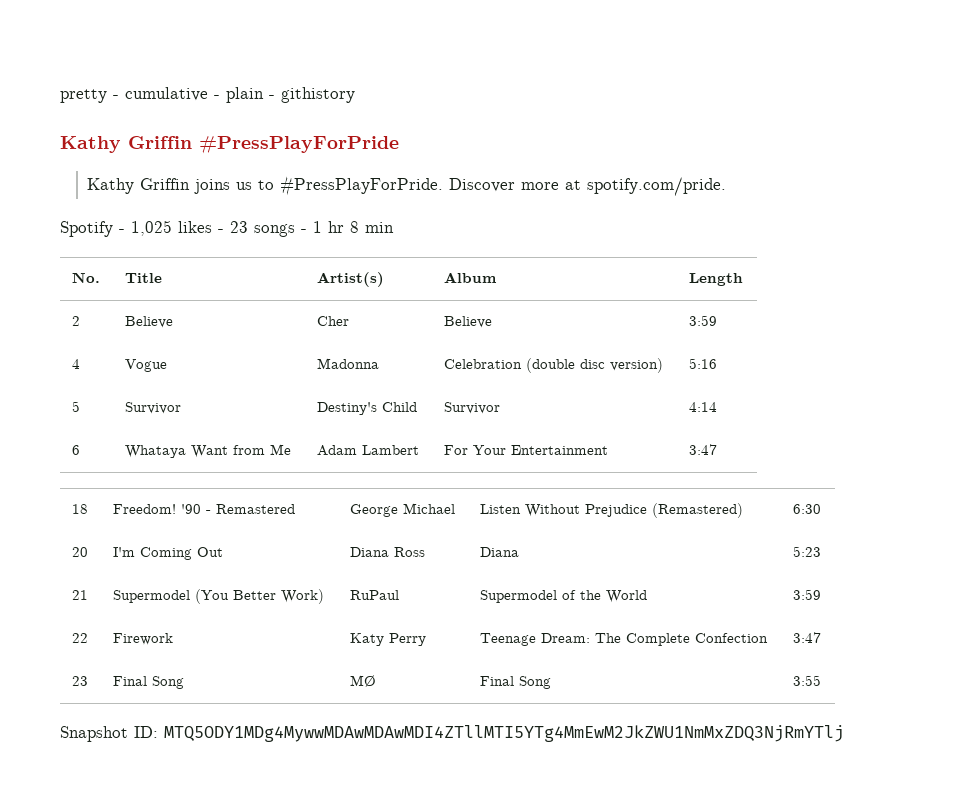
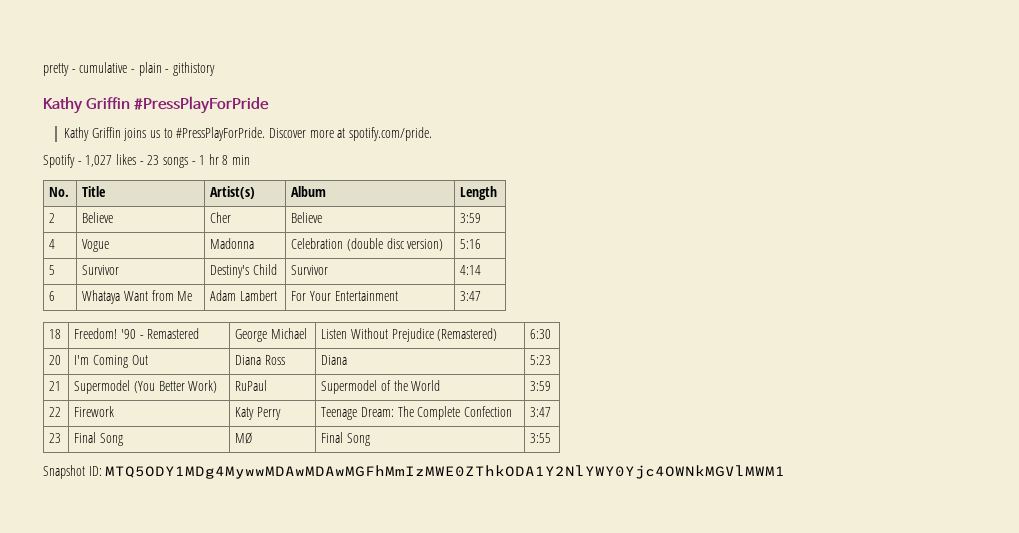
- Spotify - 1,025 likes - 23 songs - 1 hr 8 min
+ Spotify - 1,027 likes - 23 songs - 1 hr 8 min
- Snapshot ID: MTQ5ODY1MDg4MywwMDAwMDAwMDI4ZTllMTI5YTg4MmEwM2JkZWU1NmMxZDQ3NjRmYTlj
+ Snapshot ID: MTQ5ODY1MDg4MywwMDAwMDAwMGFhMmIzMWE0ZThkODA1Y2NlYWY0Yjc4OWNkMGVlMWM1

